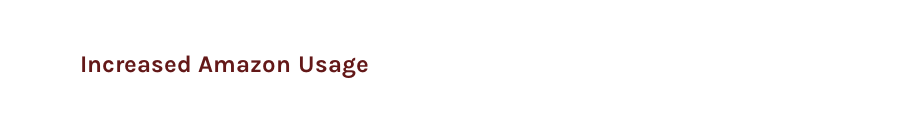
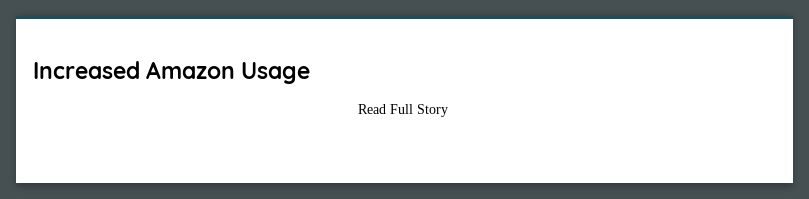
+ Read Full Story

